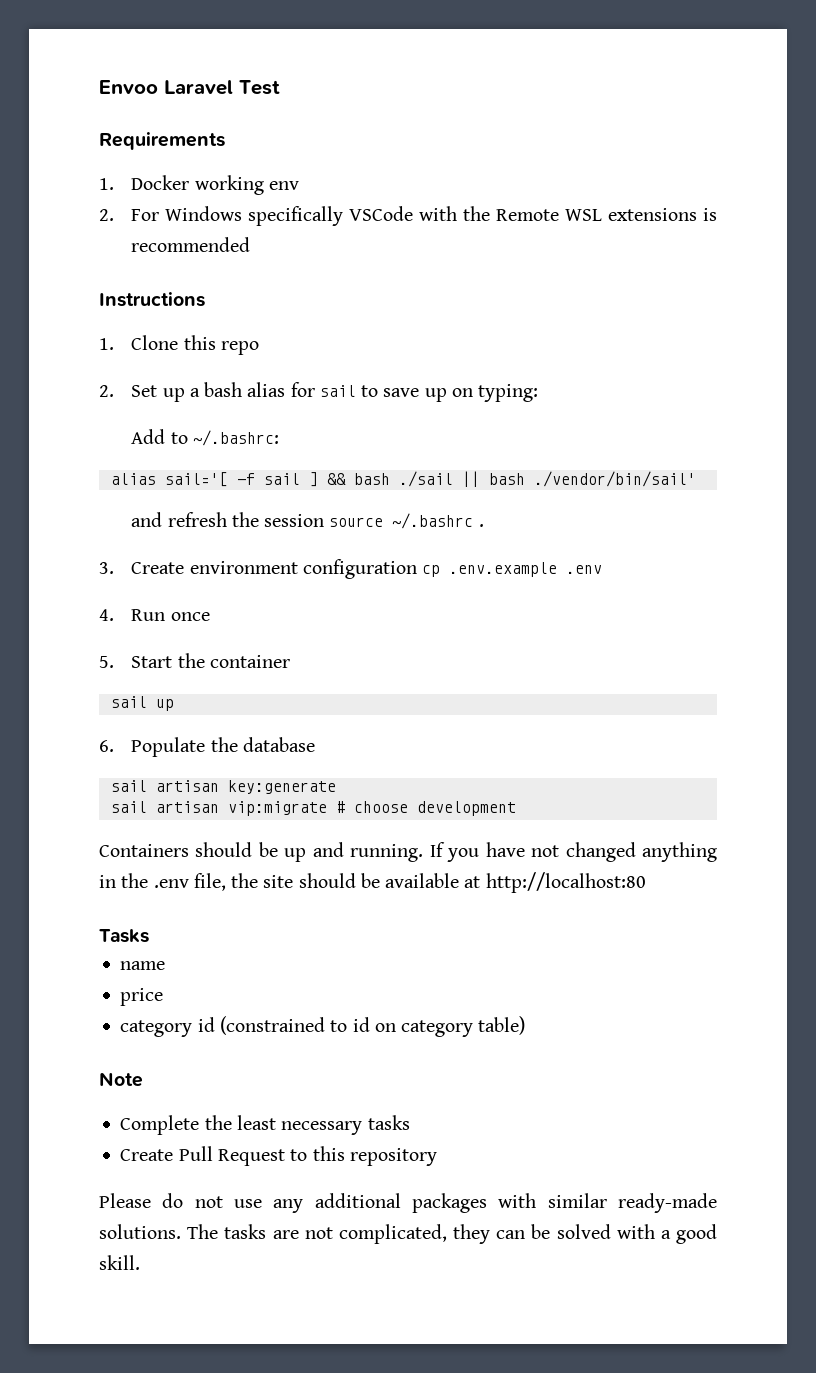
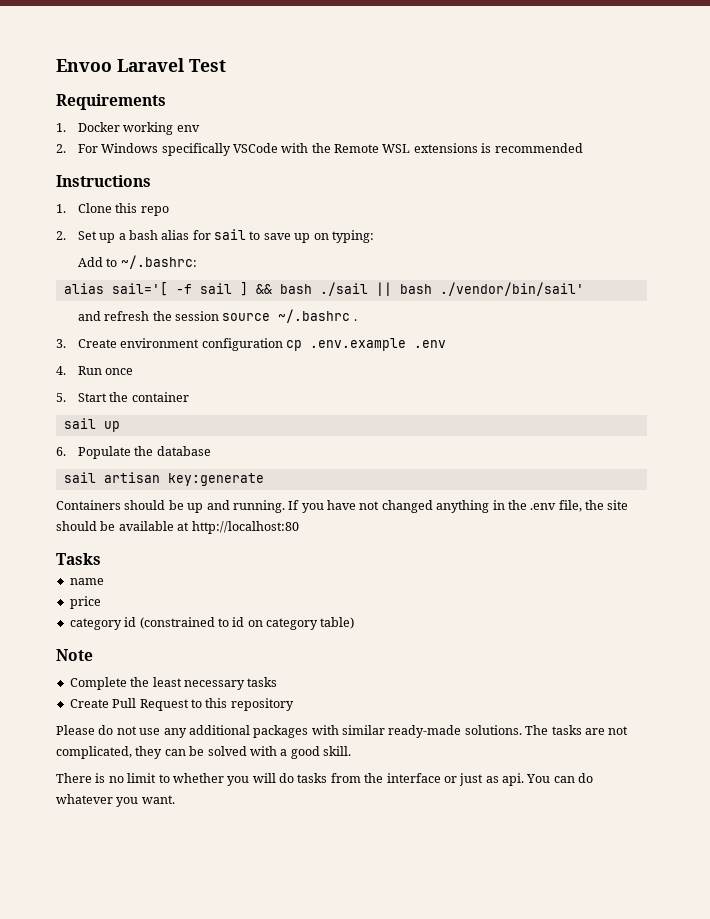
- sail artisan vip:migrate # choose development
+ There is no limit to whether you will do tasks from the interface or just as api. You can do whatever you want.

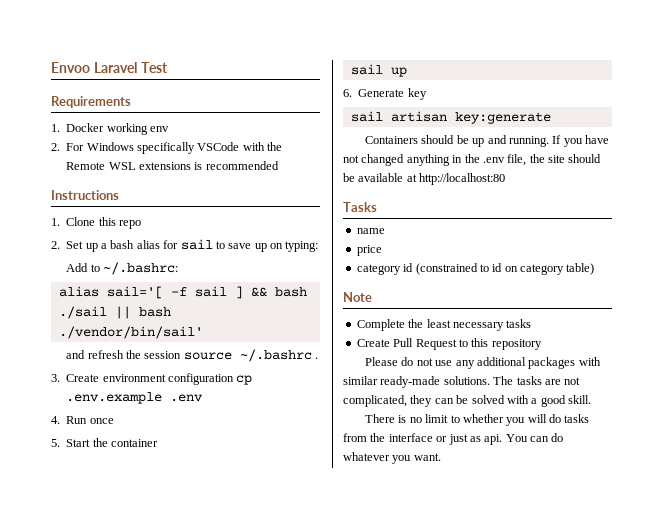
- 6. Populate the database
+ 6. Generate key

